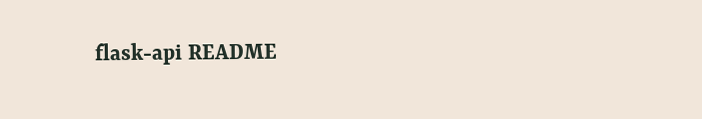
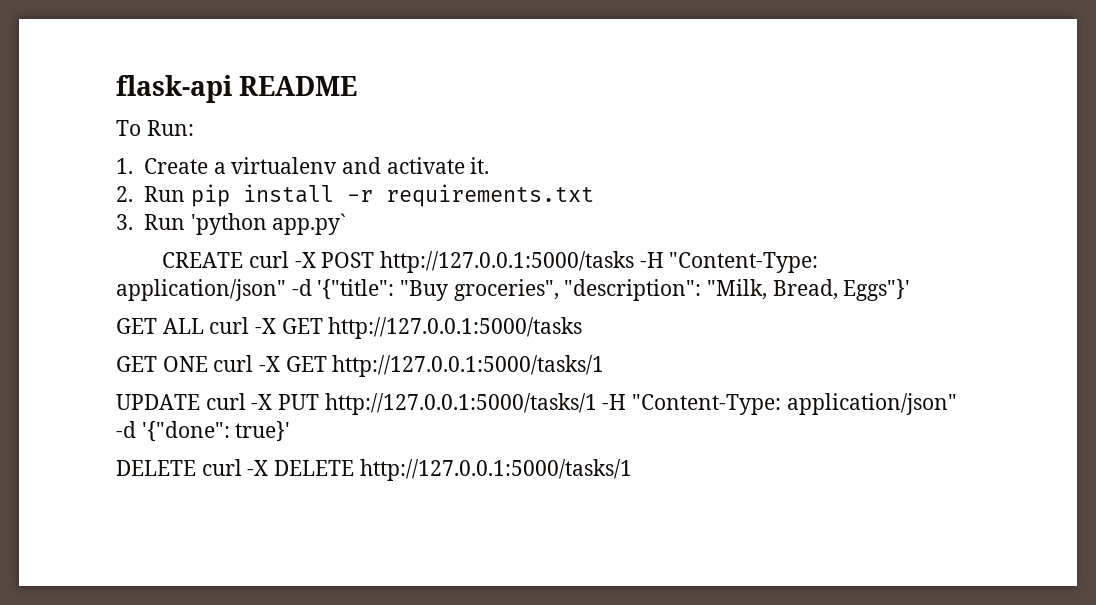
+ To Run:
+ 1. Create a virtualenv and activate it.
+ 2. Run pip install -r requirements.txt
+ 3. Run 'python app.py`
+ CREATE curl -X POST http://127.0.0.1:5000/tasks -H "Content-Type: application/json" -d '{"title": "Buy groceries", "description": "Milk, Bread, Eggs"}'
+ GET ALL curl -X GET http://127.0.0.1:5000/tasks
+ GET ONE curl -X GET http://127.0.0.1:5000/tasks/1
+ UPDATE curl -X PUT http://127.0.0.1:5000/tasks/1 -H "Content-Type: application/json" -d '{"done": true}'
+ DELETE curl -X DELETE http://127.0.0.1:5000/tasks/1

